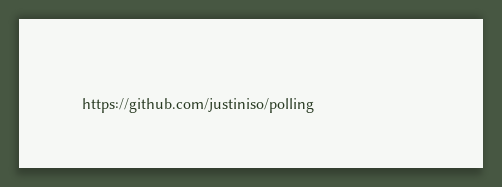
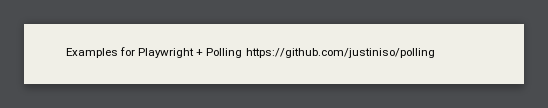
- https://github.com/justiniso/polling
+ Examples for Playwright + Polling https://github.com/justiniso/polling

